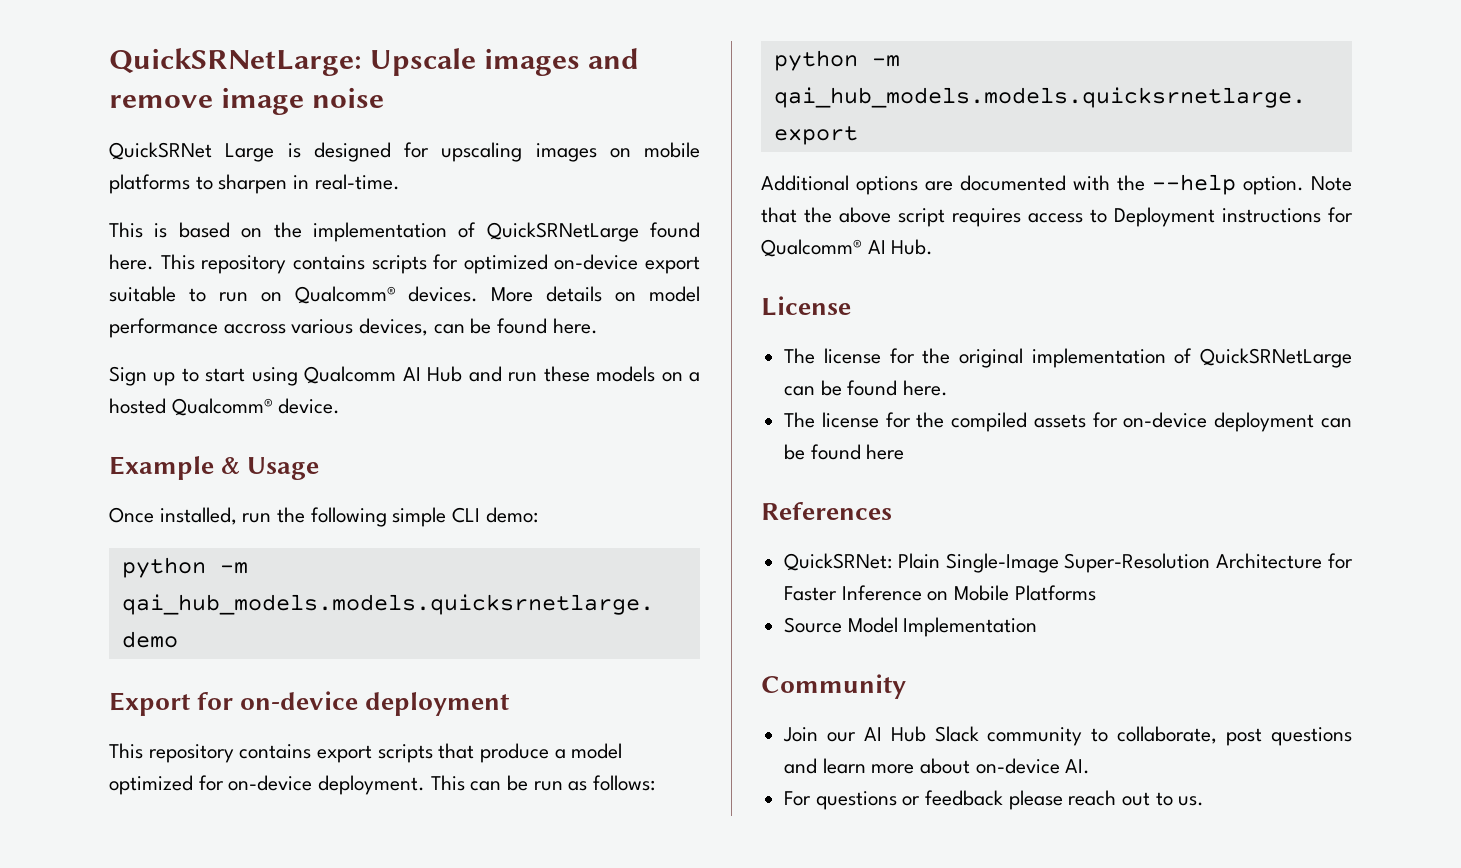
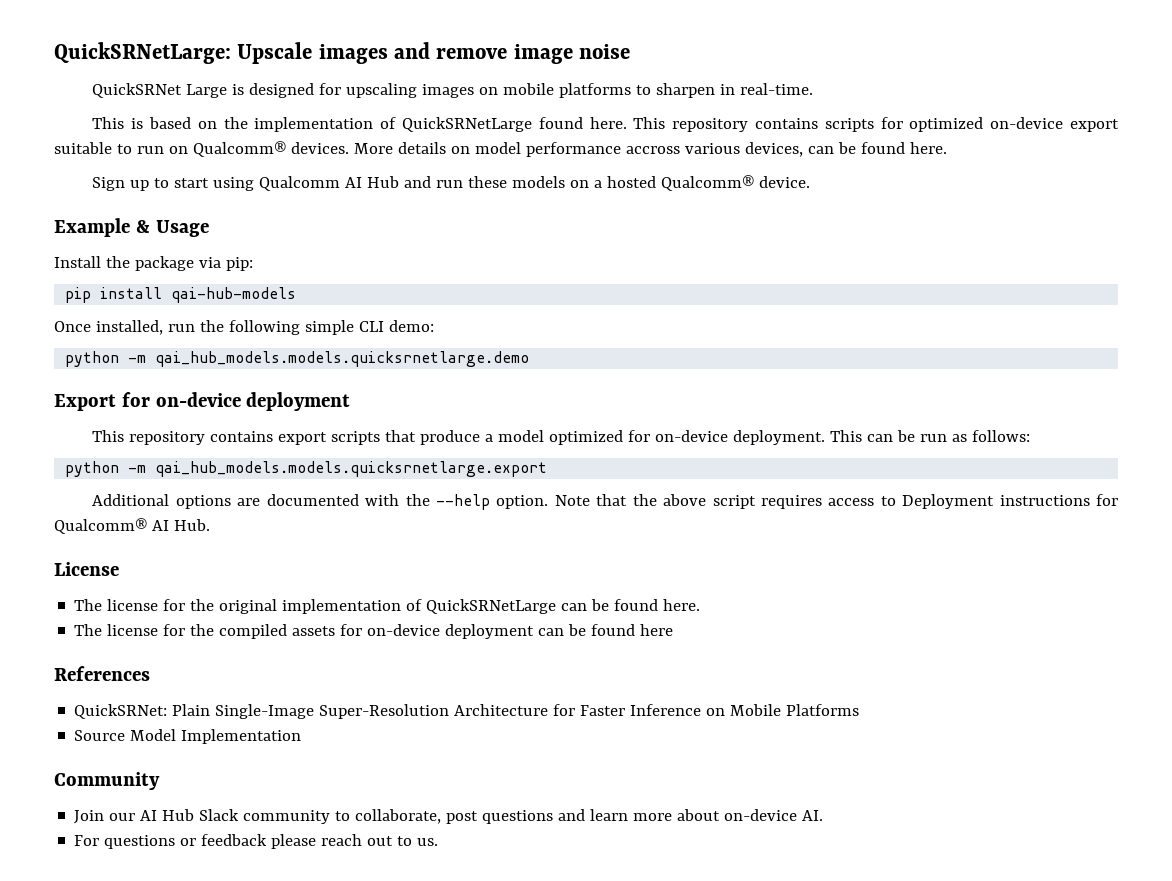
+ Install the package via pip:
+ pip install qai-hub-models

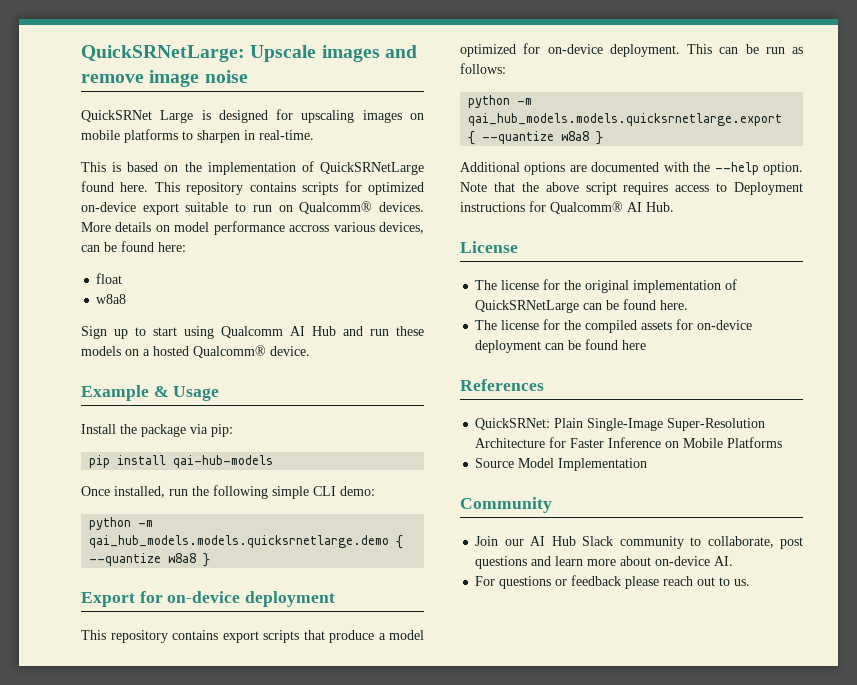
- More details on model performance accross various devices, can be found here.
+ More details on model performance accross various devices, can be found here:
+ float
+ w8a8
- python -m qai_hub_models.models.quicksrnetlarge.demo
+ python -m qai_hub_models.models.quicksrnetlarge.demo { --quantize w8a8 }
- python -m qai_hub_models.models.quicksrnetlarge.export
+ python -m qai_hub_models.models.quicksrnetlarge.export { --quantize w8a8 }

